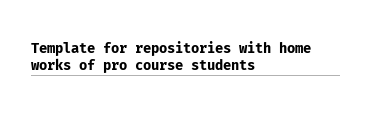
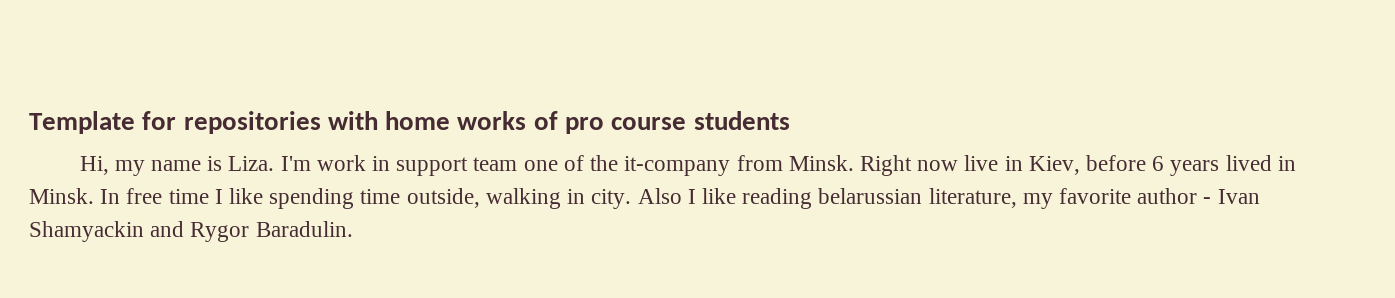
+ Hi, my name is Liza. I'm work in support team one of the it-company from Minsk. Right now live in Kiev, before 6 years lived in Minsk. In free time I like spending time outside, walking in city. Also I like reading belarussian literature, my favorite author - Ivan Shamyackin and Rygor Baradulin.

